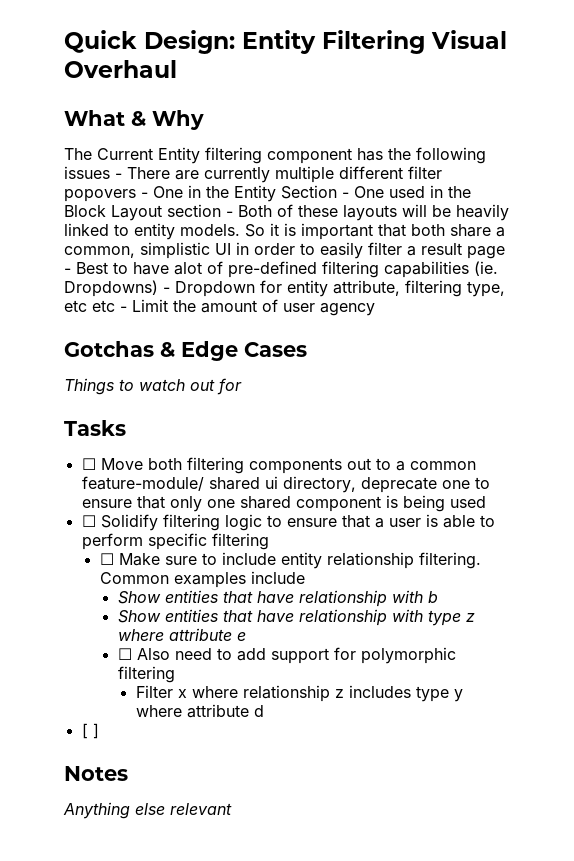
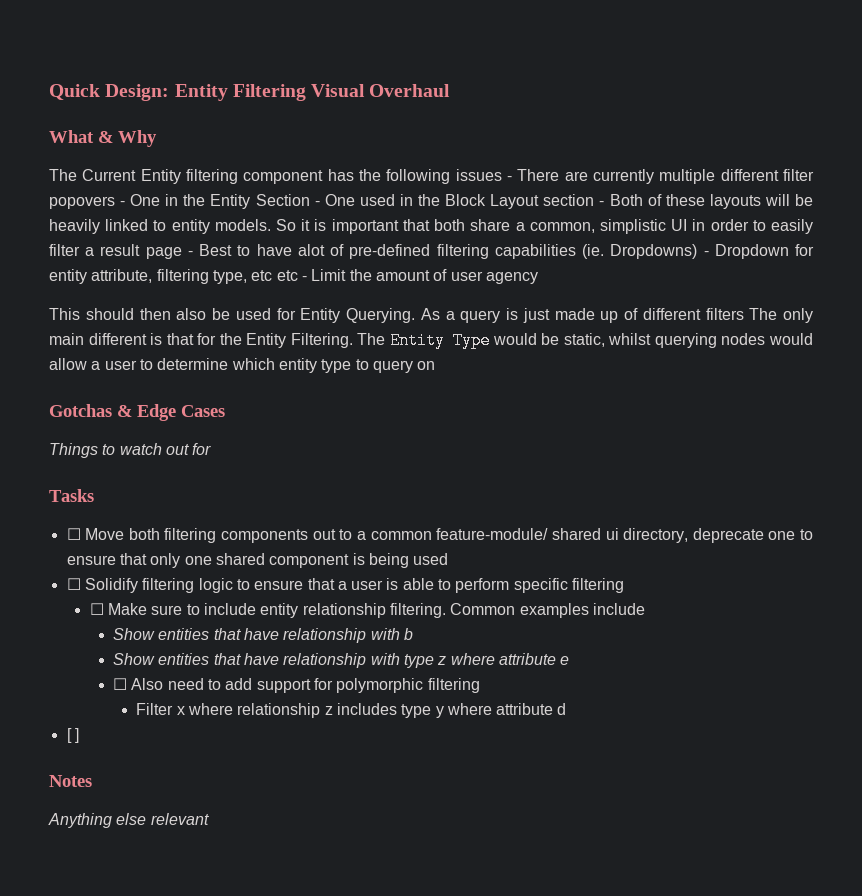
+ This should then also be used for Entity Querying. As a query is just made up of different filters The only main different is that for the Entity Filtering. The Entity Type would be static, whilst querying nodes would allow a user to determine which entity type to query on

